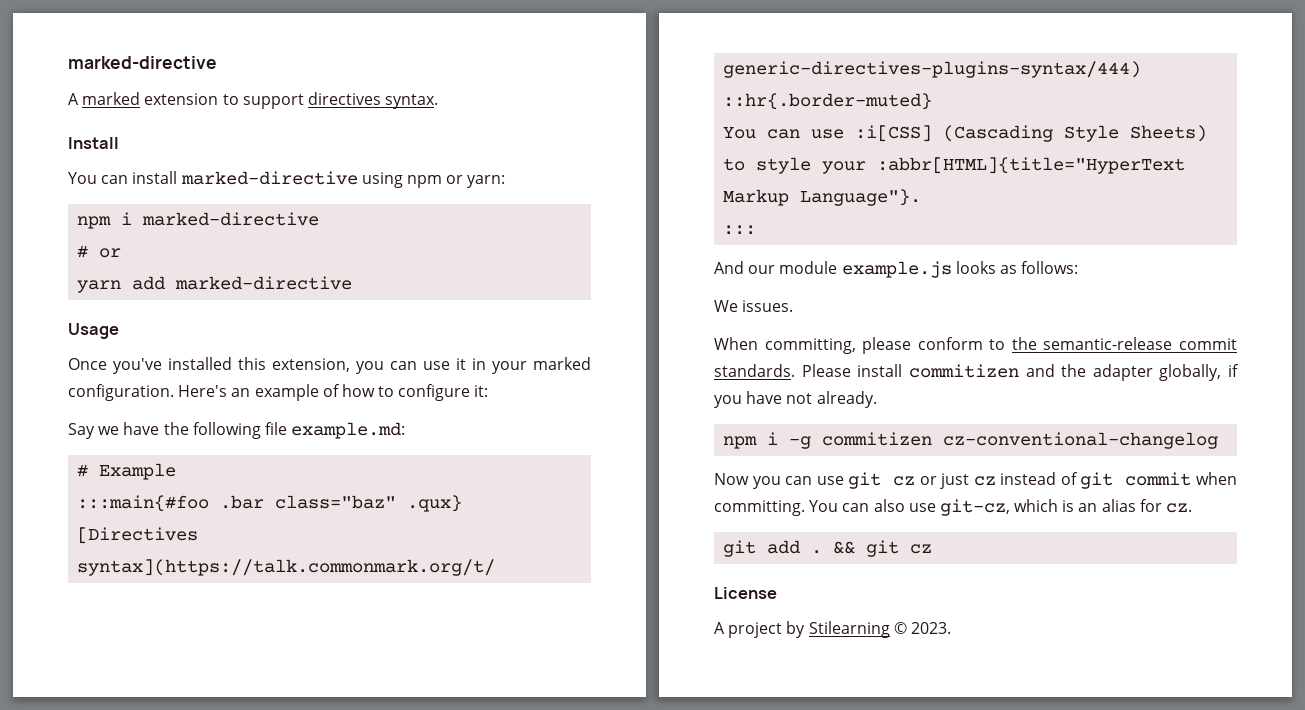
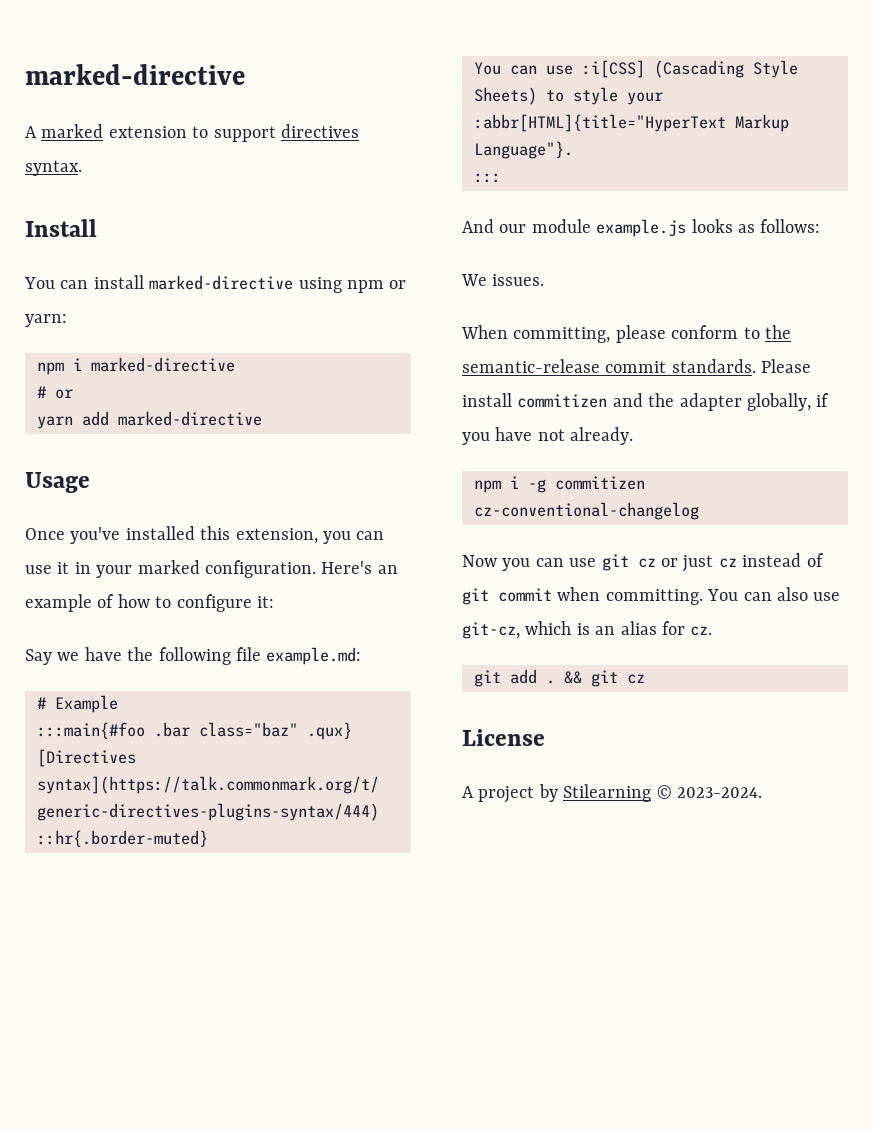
- A project by Stilearning © 2023.
+ A project by Stilearning © 2023-2024.

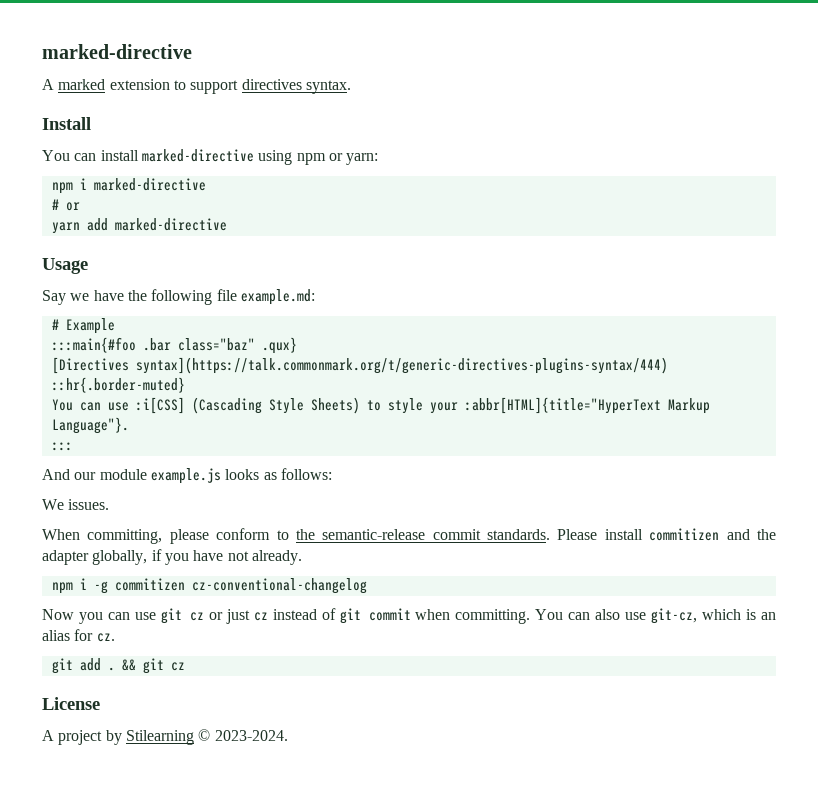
- Once you've installed this extension, you can use it in your marked configuration. Here's an example of how to configure it:

